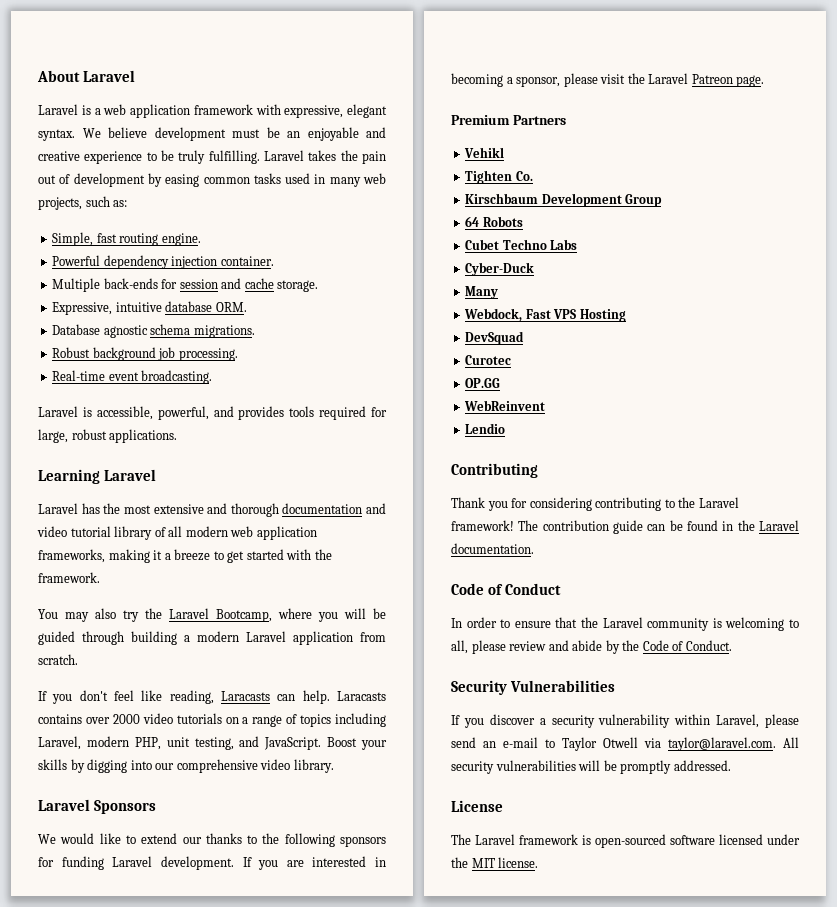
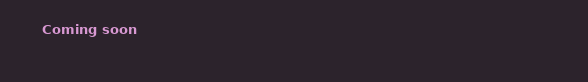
- About Laravel
- Laravel is a web application framework with expressive, elegant syntax. We believe development must be an enjoyable and creative experience to be truly fulfilling. Laravel takes the pain out of development by easing common tasks used in many web projects, such as:
- Simple, fast routing engine.
- Powerful dependency injection container.
- Multiple back-ends for session and cache storage.
- Expressive, intuitive database ORM.
- Database agnostic schema migrations.
- Robust background job processing.
- Real-time event broadcasting.
- Laravel is accessible, powerful, and provides tools required for large, robust applications.
- Learning Laravel
- Laravel has the most extensive and thorough documentation and video tutorial library of all modern web application frameworks, making it a breeze to get started with the framework.
- You may also try the Laravel Bootcamp, where you will be guided through building a modern Laravel application from scratch.
- If you don't feel like reading, Laracasts can help. Laracasts contains over 2000 video tutorials on a range of topics including Laravel, modern PHP, unit testing, and JavaScript. Boost your skills by digging into our comprehensive video library.
- Laravel Sponsors
- We would like to extend our thanks to the following sponsors for funding Laravel development. If you are interested in becoming a sponsor, please visit the Laravel Patreon page.
- Premium Partners
- Vehikl
- Tighten Co.
- Kirschbaum Development Group
- 64 Robots
- Cubet Techno Labs
- Cyber-Duck
- Many
- Webdock, Fast VPS Hosting
- DevSquad
- Curotec
- OP.GG
- WebReinvent
- Lendio
- Contributing
- Thank you for considering contributing to the Laravel framework! The contribution guide can be found in the Laravel documentation.
- Code of Conduct
- In order to ensure that the Laravel community is welcoming to all, please review and abide by the Code of Conduct.
- Security Vulnerabilities
- If you discover a security vulnerability within Laravel, please send an e-mail to Taylor Otwell via taylor@laravel.com. All security vulnerabilities will be promptly addressed.
- License
- The Laravel framework is open-sourced software licensed under the MIT license.
+ Coming soon

